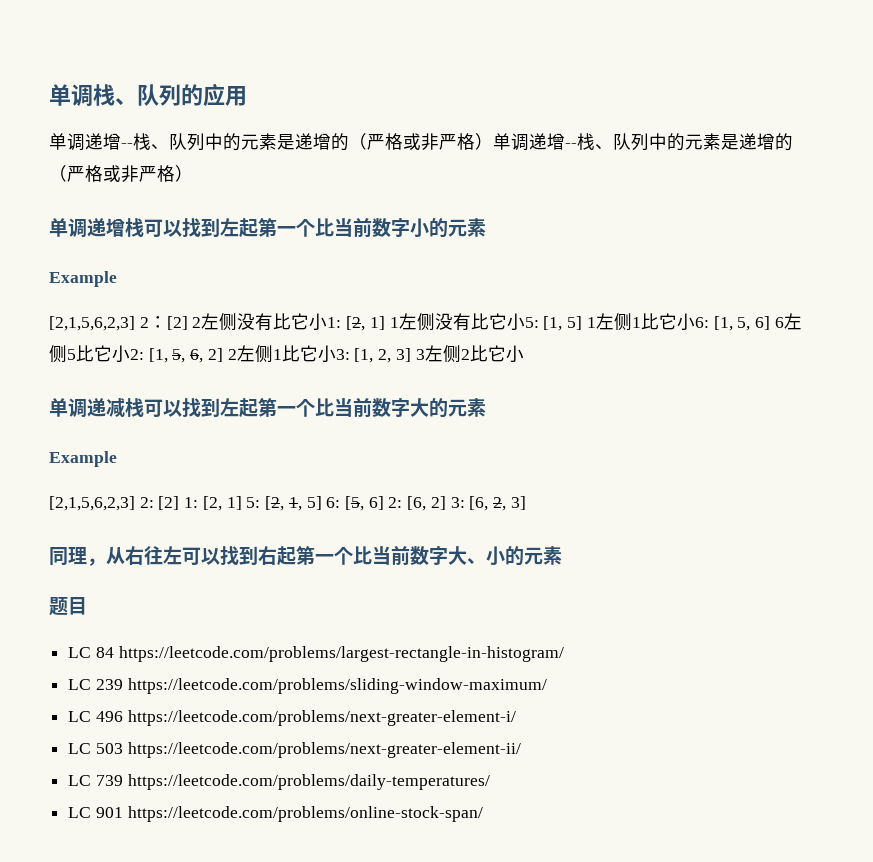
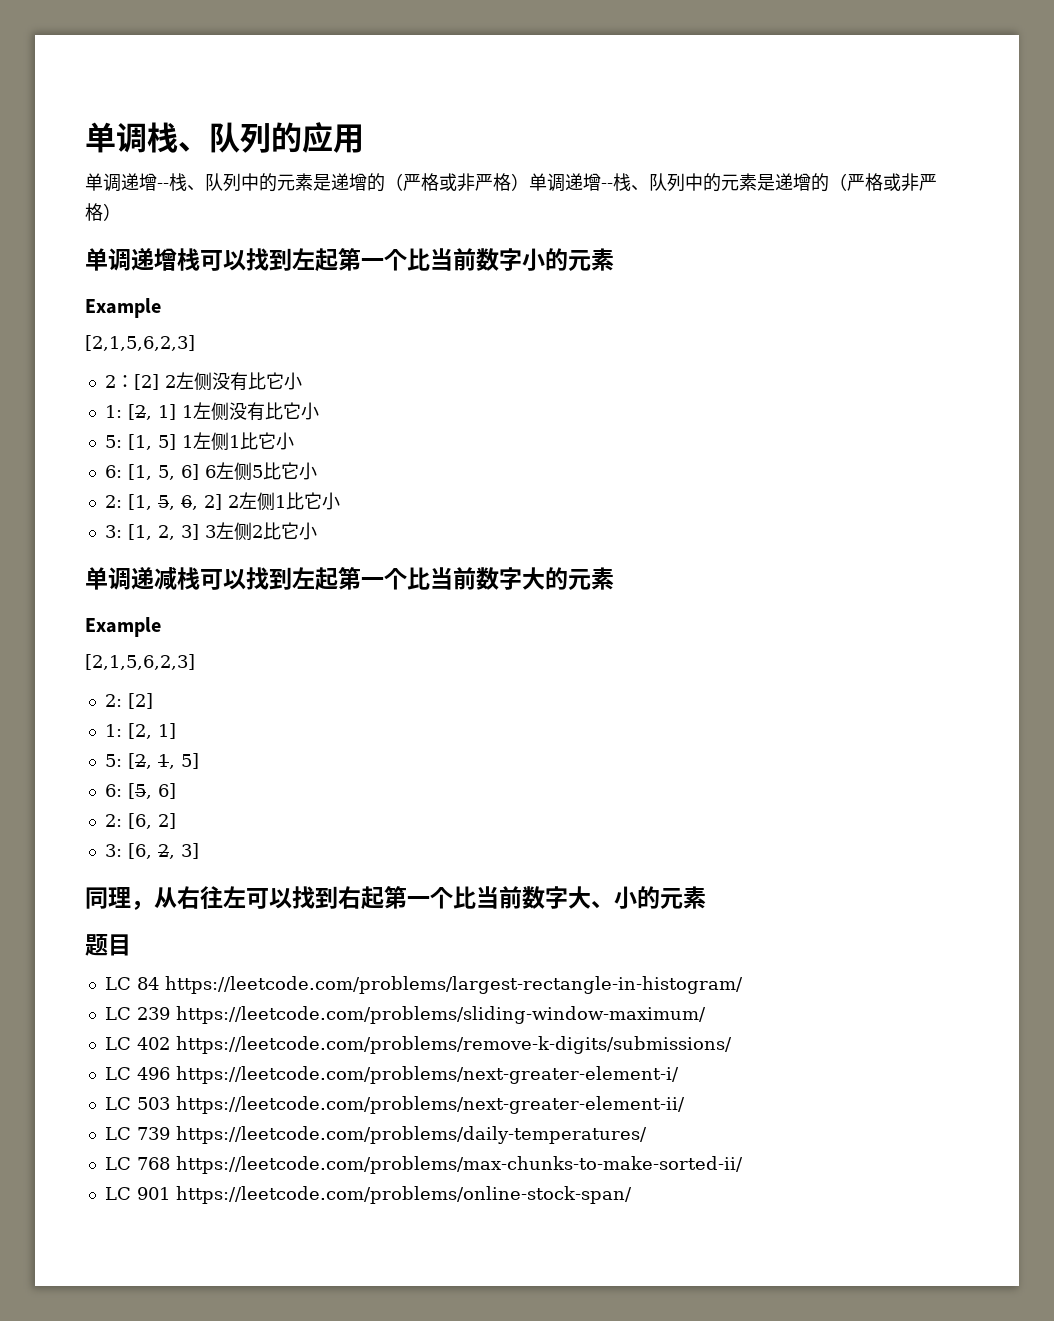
  单调递增栈可以找到左起第一个比当前数字小的元素
  Example
- [2,1,5,6,2,3] 2：
+ [2,1,5,6,2,3]
+ 2：
- [2] 2左侧没有比它小1:
+ [2] 2左侧没有比它小
+ 1:
- [2, 1] 1左侧没有比它小5:
+ [2, 1] 1左侧没有比它小
+ 5:
- [1, 5] 1左侧1比它小6:
+ [1, 5] 1左侧1比它小
+ 6:
- [1, 5, 6] 6左侧5比它小2:
+ [1, 5, 6] 6左侧5比它小
+ 2:
- [1, 5, 6, 2] 2左侧1比它小3:
+ [1, 5, 6, 2] 2左侧1比它小
+ 3:
  单调递减栈可以找到左起第一个比当前数字大的元素
  Example
- [2,1,5,6,2,3] 2: [2] 1: [2, 1] 5: [2, 1, 5] 6: [5, 6] 2: [6, 2] 3: [6, 2, 3]
+ [2,1,5,6,2,3]
+ 2: [2]
+ 1: [2, 1]
+ 5: [2, 1, 5]
+ 6: [5, 6]
+ 2: [6, 2]
+ 3: [6, 2, 3]
+ LC 402 https://leetcode.com/problems/remove-k-digits/submissions/
+ LC 768 https://leetcode.com/problems/max-chunks-to-make-sorted-ii/

